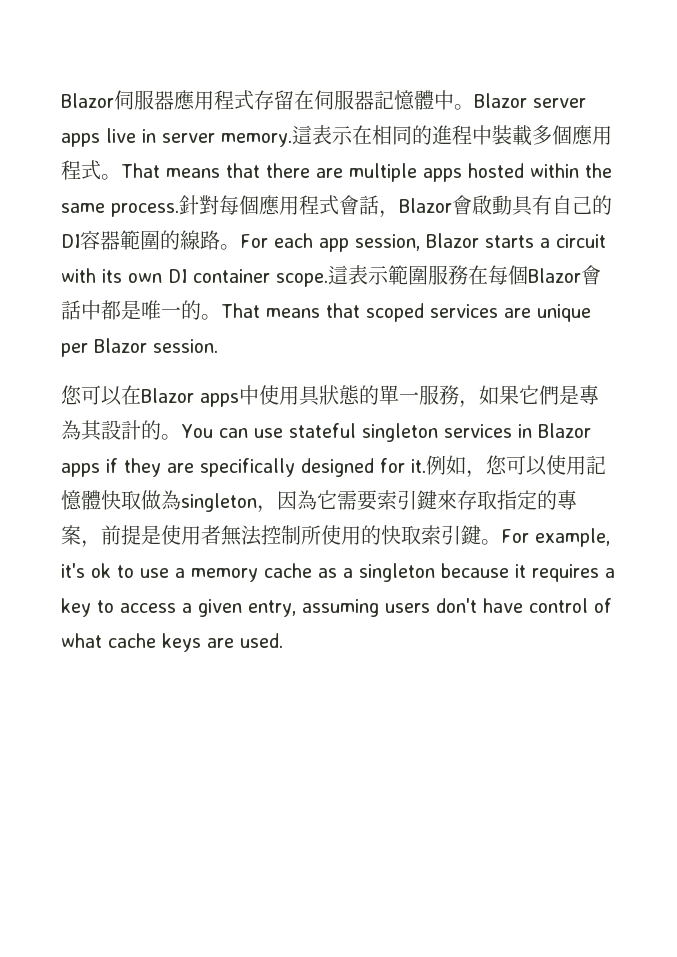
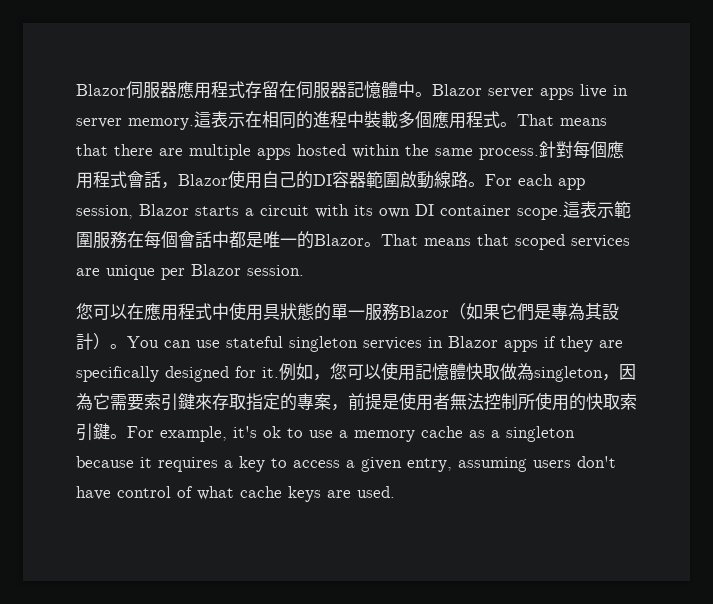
- 針對每個應用程式會話，Blazor會啟動具有自己的DI容器範圍的線路。
+ 針對每個應用程式會話，Blazor使用自己的DI容器範圍啟動線路。
- 這表示範圍服務在每個Blazor會話中都是唯一的。
+ 這表示範圍服務在每個會話中都是唯一的Blazor。
- 您可以在Blazor apps中使用具狀態的單一服務，如果它們是專為其設計的。
+ 您可以在應用程式中使用具狀態的單一服務Blazor（如果它們是專為其設計）。

